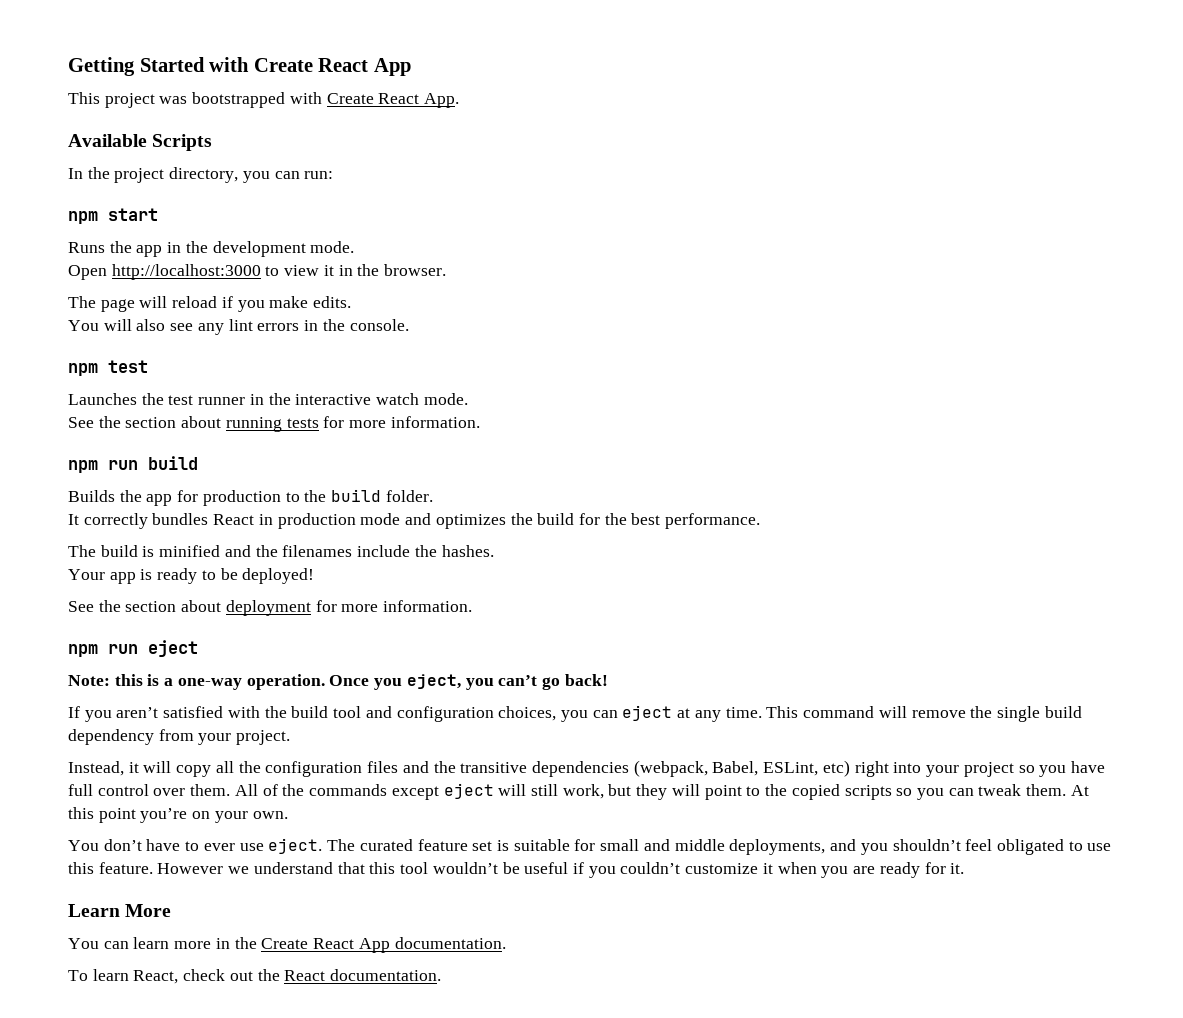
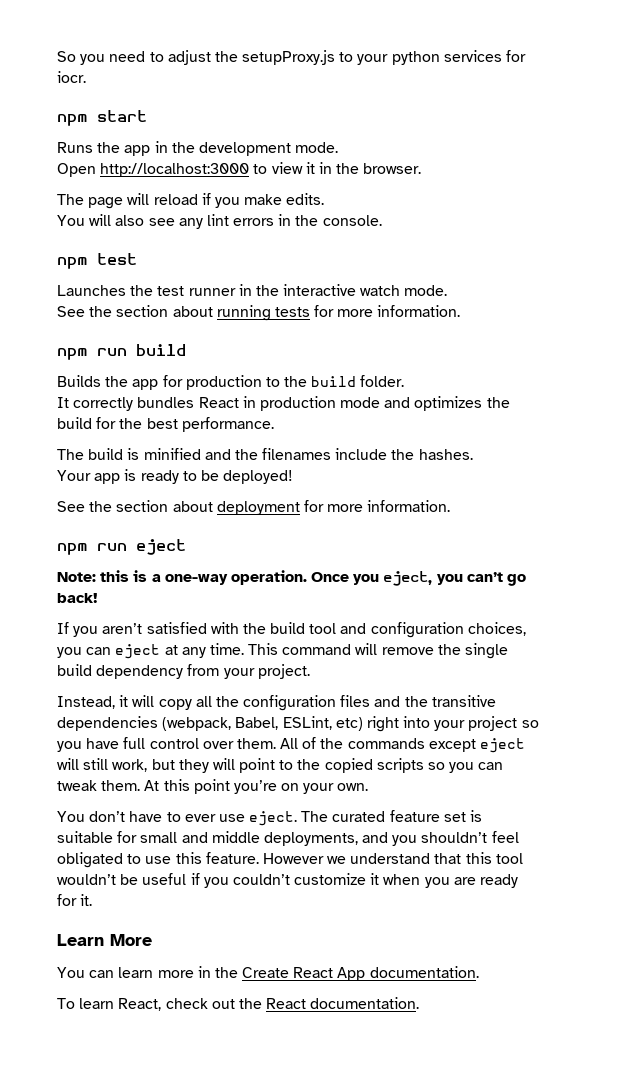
- Getting Started with Create React App
- This project was bootstrapped with Create React App.
- Available Scripts
- In the project directory, you can run:
+ So you need to adjust the setupProxy.js to your python services for iocr.

